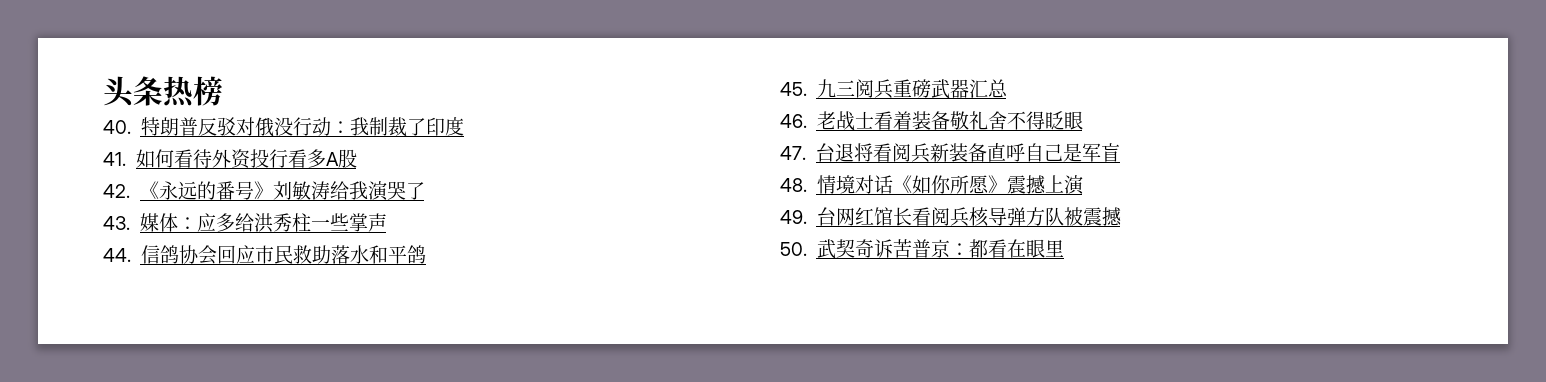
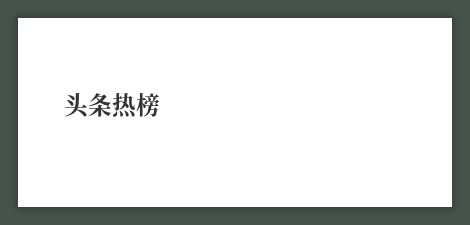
- 40.特朗普反驳对俄没行动：我制裁了印度
- 41.如何看待外资投行看多A股
- 42.《永远的番号》刘敏涛给我演哭了
- 43.媒体：应多给洪秀柱一些掌声
- 44.信鸽协会回应市民救助落水和平鸽
- 45.九三阅兵重磅武器汇总
- 46.老战士看着装备敬礼舍不得眨眼
- 47.台退将看阅兵新装备直呼自己是军盲
- 48.情境对话《如你所愿》震撼上演
- 49.台网红馆长看阅兵核导弹方队被震撼
- 50.武契奇诉苦普京：都看在眼里

